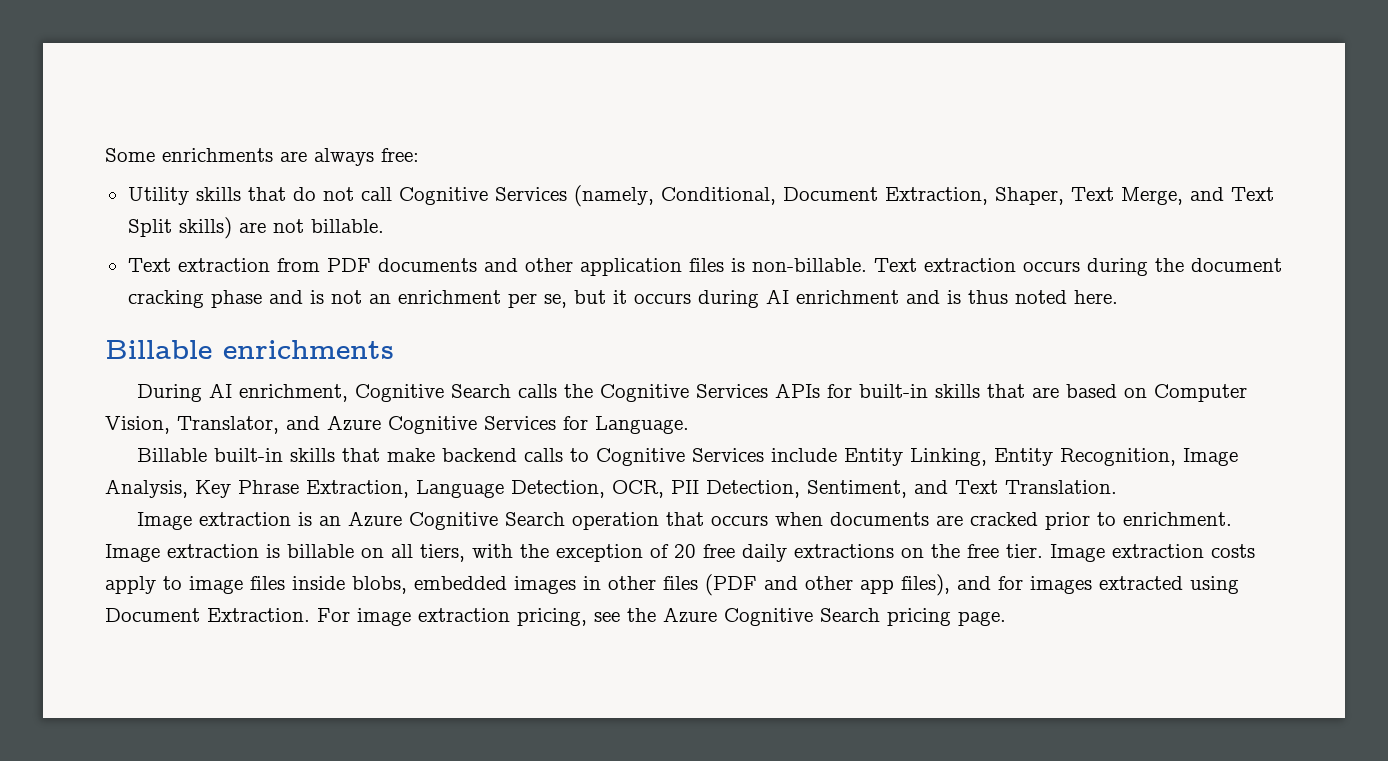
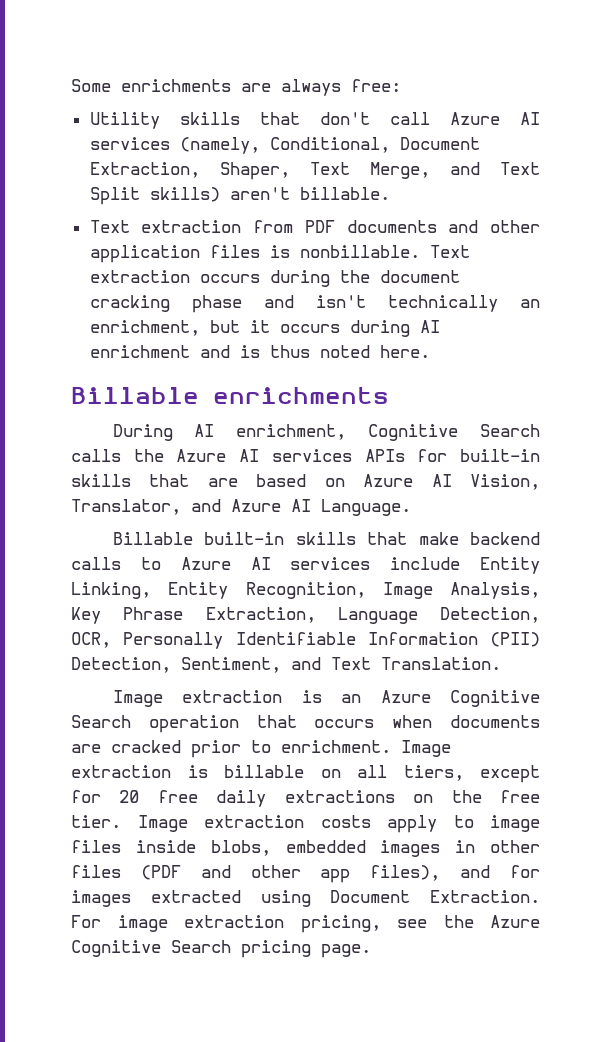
- Utility skills that do not call Cognitive Services (namely, Conditional, Document Extraction, Shaper, Text Merge, and Text Split skills) are not billable.
+ Utility skills that don't call Azure AI services (namely, Conditional, Document Extraction, Shaper, Text Merge, and Text Split skills) aren't billable.
- Text extraction from PDF documents and other application files is non-billable.
+ Text extraction from PDF documents and other application files is nonbillable.
- Text extraction occurs during the document cracking phase and is not an enrichment per se, but it occurs during AI enrichment and is thus noted here.
+ Text extraction occurs during the document cracking phase and isn't technically an enrichment, but it occurs during AI enrichment and is thus noted here.
- During AI enrichment, Cognitive Search calls the Cognitive Services APIs for built-in skills that are based on Computer Vision, Translator, and Azure Cognitive Services for Language.
+ During AI enrichment, Cognitive Search calls the Azure AI services APIs for built-in skills that are based on Azure AI Vision, Translator, and Azure AI Language.
- Billable built-in skills that make backend calls to Cognitive Services include Entity Linking, Entity Recognition, Image Analysis, Key Phrase Extraction, Language Detection, OCR, PII Detection, Sentiment, and Text Translation.
+ Billable built-in skills that make backend calls to Azure AI services include Entity Linking, Entity Recognition, Image Analysis, Key Phrase Extraction, Language Detection, OCR, Personally Identifiable Information (PII) Detection, Sentiment, and Text Translation.
- Image extraction is billable on all tiers, with the exception of 20 free daily extractions on the free tier.
+ Image extraction is billable on all tiers, except for 20 free daily extractions on the free tier.

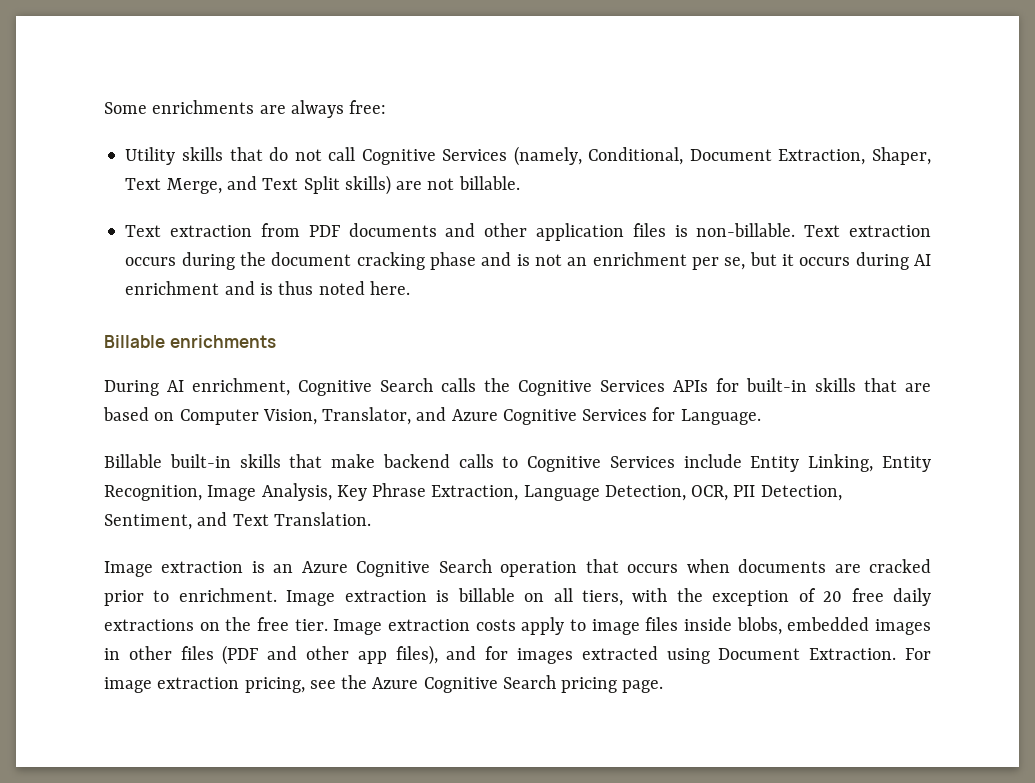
- Utility skills that don't call Azure AI services (namely, Conditional, Document Extraction, Shaper, Text Merge, and Text Split skills) aren't billable.
+ Utility skills that do not call Cognitive Services (namely, Conditional, Document Extraction, Shaper, Text Merge, and Text Split skills) are not billable.
- Text extraction from PDF documents and other application files is nonbillable.
+ Text extraction from PDF documents and other application files is non-billable.
- Text extraction occurs during the document cracking phase and isn't technically an enrichment, but it occurs during AI enrichment and is thus noted here.
+ Text extraction occurs during the document cracking phase and is not an enrichment per se, but it occurs during AI enrichment and is thus noted here.
- During AI enrichment, Cognitive Search calls the Azure AI services APIs for built-in skills that are based on Azure AI Vision, Translator, and Azure AI Language.
+ During AI enrichment, Cognitive Search calls the Cognitive Services APIs for built-in skills that are based on Computer Vision, Translator, and Azure Cognitive Services for Language.
- Billable built-in skills that make backend calls to Azure AI services include Entity Linking, Entity Recognition, Image Analysis, Key Phrase Extraction, Language Detection, OCR, Personally Identifiable Information (PII) Detection, Sentiment, and Text Translation.
+ Billable built-in skills that make backend calls to Cognitive Services include Entity Linking, Entity Recognition, Image Analysis, Key Phrase Extraction, Language Detection, OCR, PII Detection, Sentiment, and Text Translation.
- Image extraction is billable on all tiers, except for 20 free daily extractions on the free tier.
+ Image extraction is billable on all tiers, with the exception of 20 free daily extractions on the free tier.

